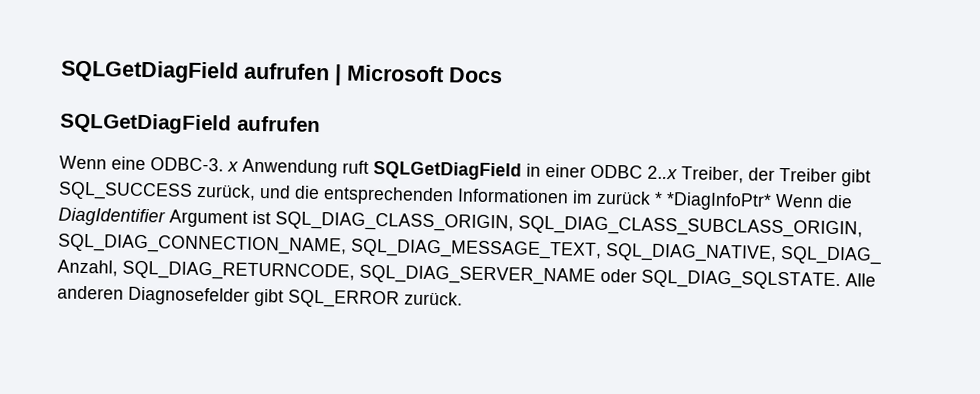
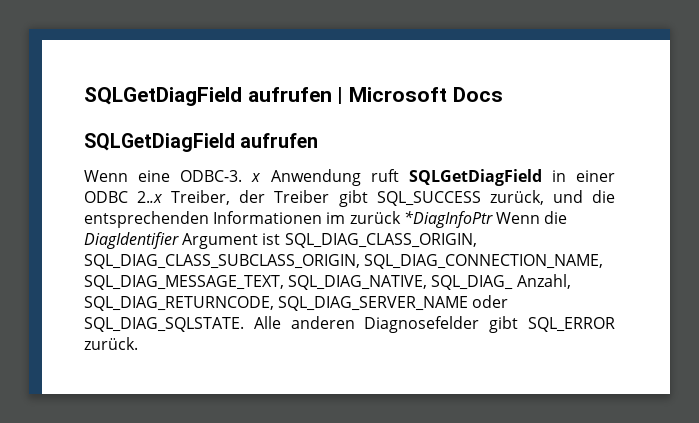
- Wenn eine ODBC-3. x Anwendung ruft SQLGetDiagField in einer ODBC 2..x Treiber, der Treiber gibt SQL_SUCCESS zurück, und die entsprechenden Informationen im zurück * *DiagInfoPtr* Wenn die DiagIdentifier Argument ist SQL_DIAG_CLASS_ORIGIN, SQL_DIAG_CLASS_SUBCLASS_ORIGIN, SQL_DIAG_CONNECTION_NAME, SQL_DIAG_MESSAGE_TEXT, SQL_DIAG_NATIVE, SQL_DIAG_ Anzahl, SQL_DIAG_RETURNCODE, SQL_DIAG_SERVER_NAME oder SQL_DIAG_SQLSTATE.
+ Wenn eine ODBC-3. x Anwendung ruft SQLGetDiagField in einer ODBC 2..x Treiber, der Treiber gibt SQL_SUCCESS zurück, und die entsprechenden Informationen im zurück *DiagInfoPtr Wenn die DiagIdentifier Argument ist SQL_DIAG_CLASS_ORIGIN, SQL_DIAG_CLASS_SUBCLASS_ORIGIN, SQL_DIAG_CONNECTION_NAME, SQL_DIAG_MESSAGE_TEXT, SQL_DIAG_NATIVE, SQL_DIAG_ Anzahl, SQL_DIAG_RETURNCODE, SQL_DIAG_SERVER_NAME oder SQL_DIAG_SQLSTATE.

